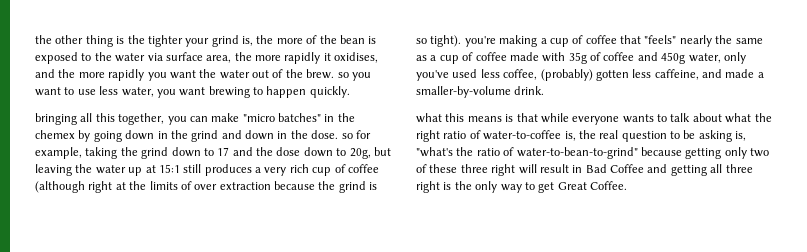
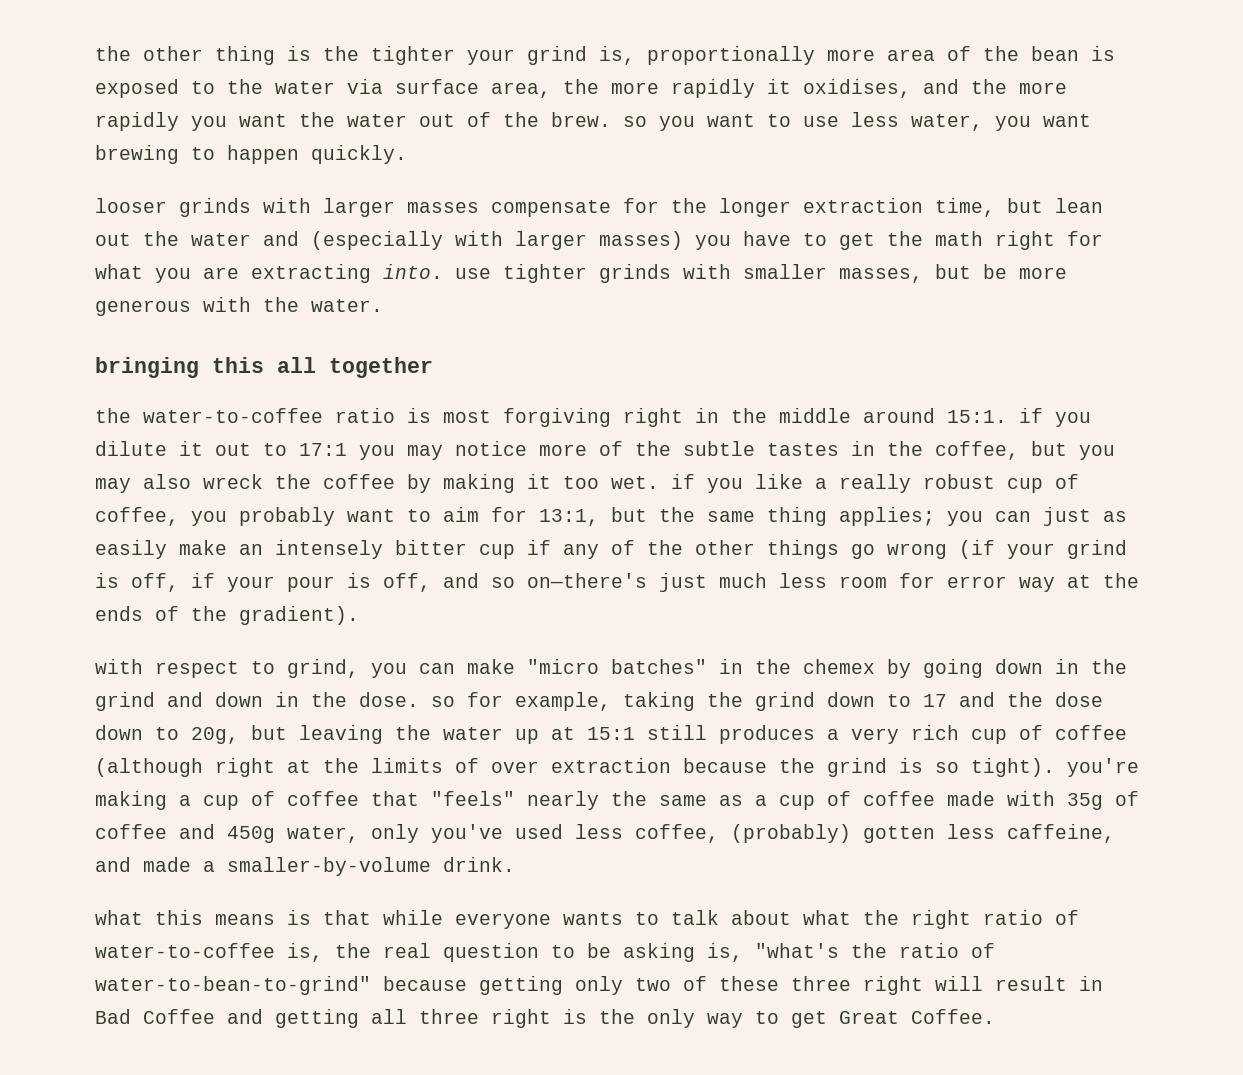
- the other thing is the tighter your grind is, the more of the bean is exposed to the water via surface area, the more rapidly it oxidises, and the more rapidly you want the water out of the brew. so you want to use less water, you want brewing to happen quickly.
+ the other thing is the tighter your grind is, proportionally more area of the bean is exposed to the water via surface area, the more rapidly it oxidises, and the more rapidly you want the water out of the brew. so you want to use less water, you want brewing to happen quickly.
- bringing all this together, you can make "micro batches" in the chemex by going down in the grind and down in the dose. so for example, taking the grind down to 17 and the dose down to 20g, but leaving the water up at 15:1 still produces a very rich cup of coffee (although right at the limits of over extraction because the grind is so tight). you're making a cup of coffee that "feels" nearly the same as a cup of coffee made with 35g of coffee and 450g water, only you've used less coffee, (probably) gotten less caffeine, and made a smaller-by-volume drink.
+ looser grinds with larger masses compensate for the longer extraction time, but lean out the water and (especially with larger masses) you have to get the math right for what you are extracting into. use tighter grinds with smaller masses, but be more generous with the water.
+ bringing this all together
+ the water-to-coffee ratio is most forgiving right in the middle around 15:1. if you dilute it out to 17:1 you may notice more of the subtle tastes in the coffee, but you may also wreck the coffee by making it too wet. if you like a really robust cup of coffee, you probably want to aim for 13:1, but the same thing applies; you can just as easily make an intensely bitter cup if any of the other things go wrong (if your grind is off, if your pour is off, and so on—there's just much less room for error way at the ends of the gradient).
+ with respect to grind, you can make "micro batches" in the chemex by going down in the grind and down in the dose. so for example, taking the grind down to 17 and the dose down to 20g, but leaving the water up at 15:1 still produces a very rich cup of coffee (although right at the limits of over extraction because the grind is so tight). you're making a cup of coffee that "feels" nearly the same as a cup of coffee made with 35g of coffee and 450g water, only you've used less coffee, (probably) gotten less caffeine, and made a smaller-by-volume drink.

